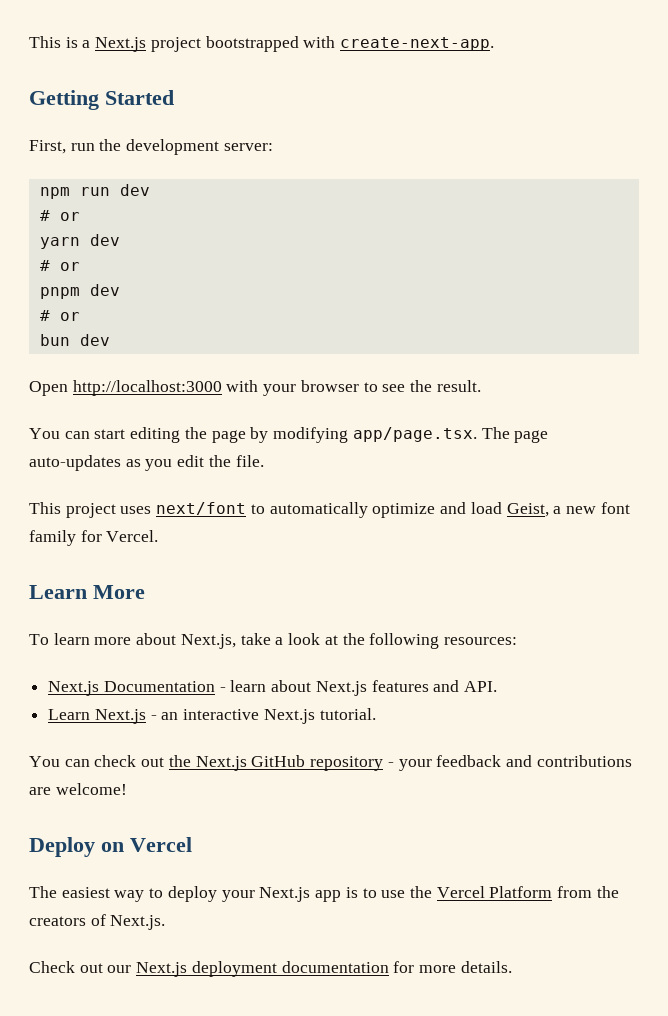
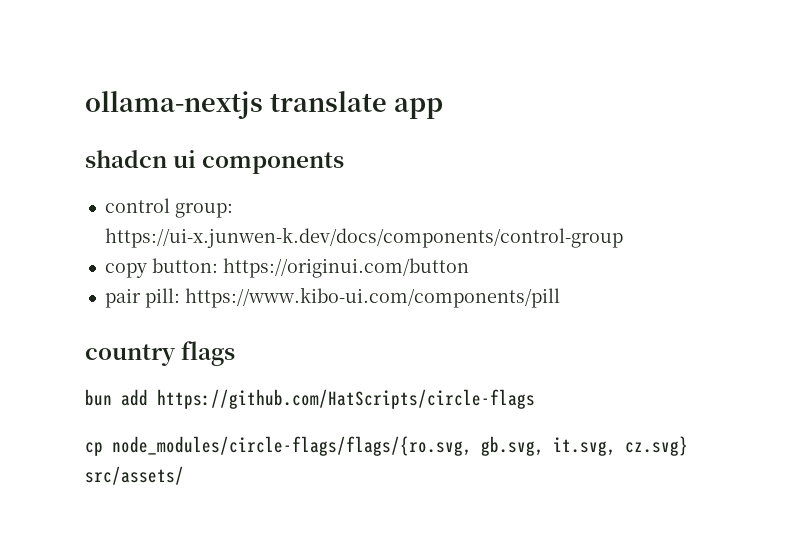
- This is a Next.js project bootstrapped with create-next-app.
- Getting Started
- First, run the development server:
- npm run dev
- # or
- yarn dev
- # or
- pnpm dev
- # or
- bun dev
- Open http://localhost:3000 with your browser to see the result.
- You can start editing the page by modifying app/page.tsx. The page auto-updates as you edit the file.
- This project uses next/font to automatically optimize and load Geist, a new font family for Vercel.
- Learn More
- To learn more about Next.js, take a look at the following resources:
- Next.js Documentation - learn about Next.js features and API.
- Learn Next.js - an interactive Next.js tutorial.
- You can check out the Next.js GitHub repository - your feedback and contributions are welcome!
- Deploy on Vercel
- The easiest way to deploy your Next.js app is to use the Vercel Platform from the creators of Next.js.
- Check out our Next.js deployment documentation for more details.
+ ollama-nextjs translate app
+ shadcn ui components
+ control group: https://ui-x.junwen-k.dev/docs/components/control-group
+ copy button: https://originui.com/button
+ pair pill: https://www.kibo-ui.com/components/pill
+ country flags
+ bun add https://github.com/HatScripts/circle-flags
+ cp node_modules/circle-flags/flags/{ro.svg, gb.svg, it.svg, cz.svg} src/assets/

